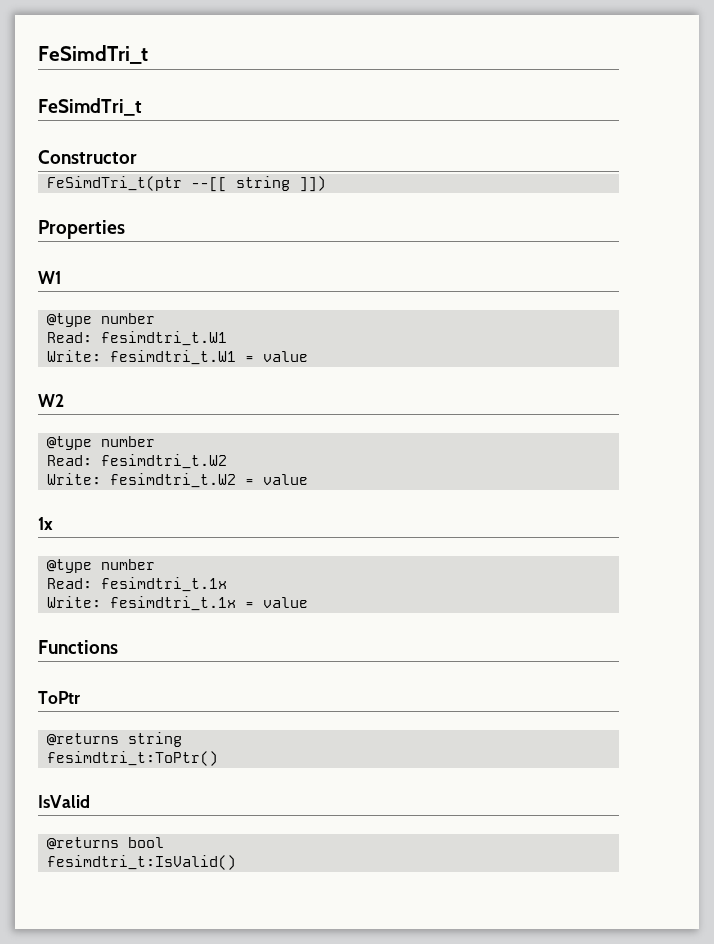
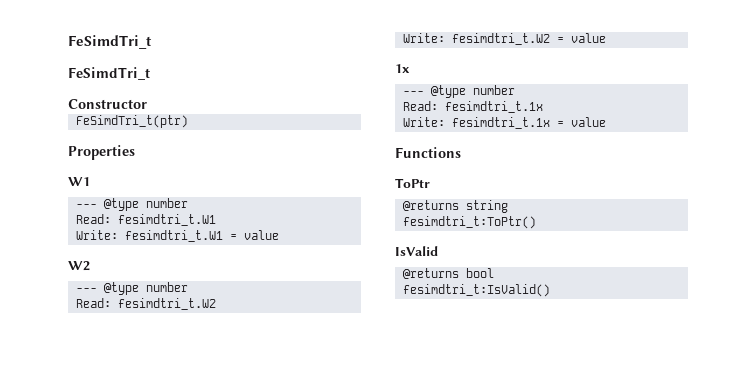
- FeSimdTri_t(ptr --[[ string ]])
+ FeSimdTri_t(ptr)
  W1
- @type number
+ --- @type number
  W2
- @type number
+ --- @type number
  1x
- @type number
+ --- @type number

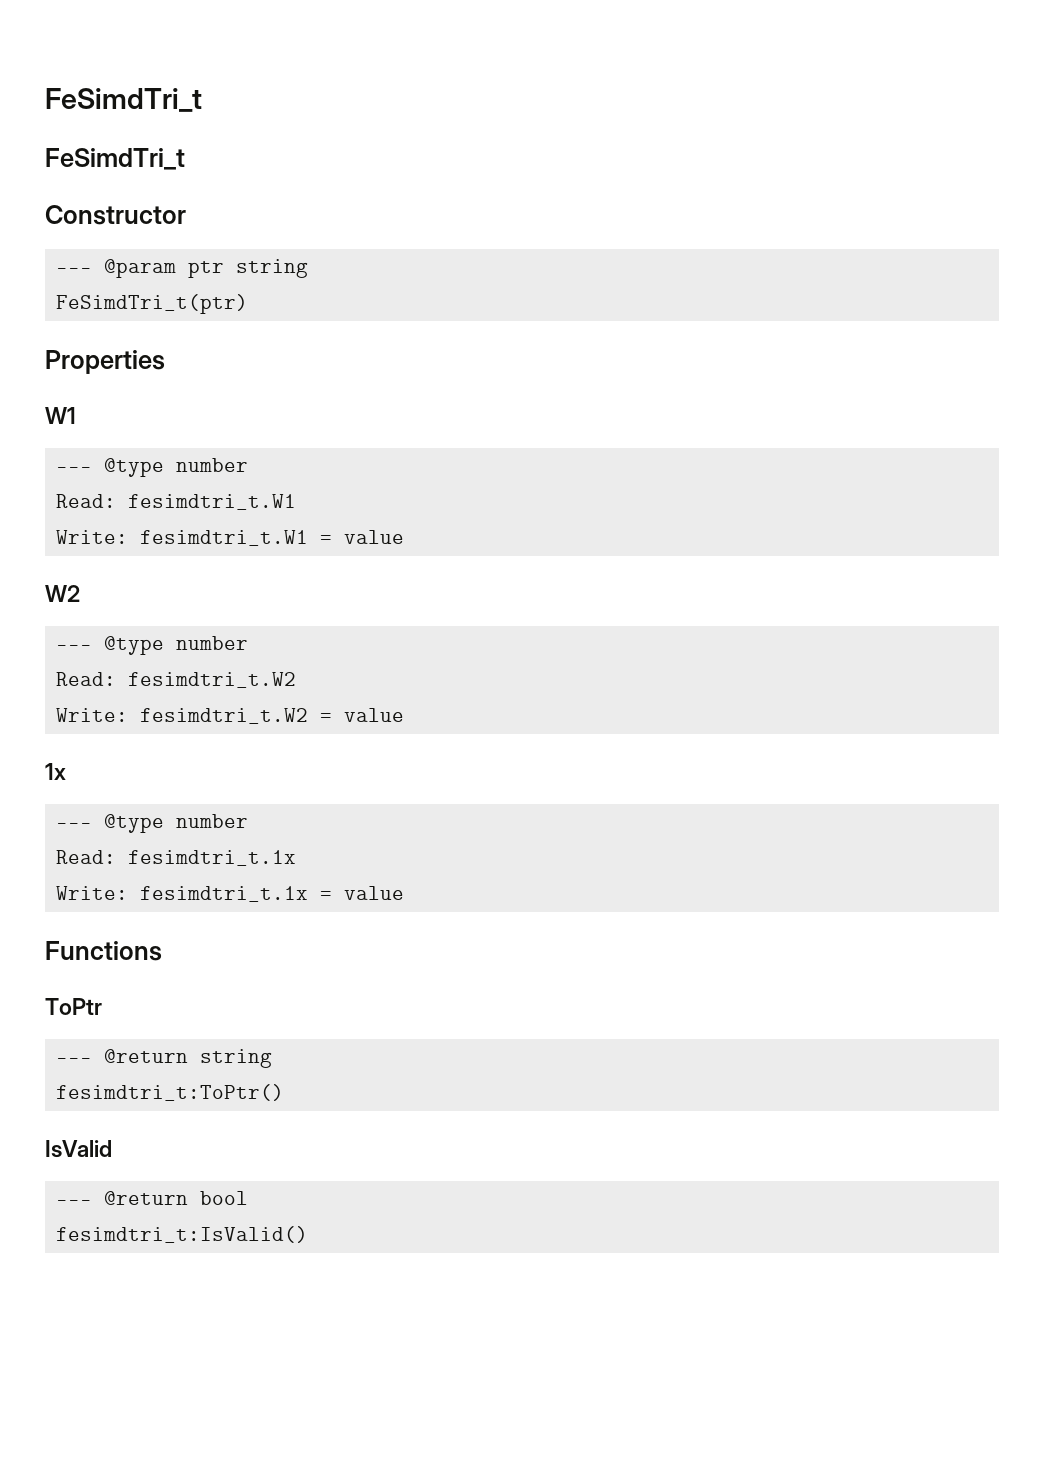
+ --- @param ptr string
- @returns string
+ --- @return string
- @returns bool
+ --- @return bool

